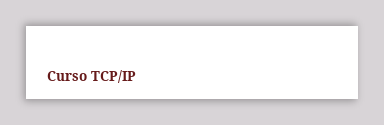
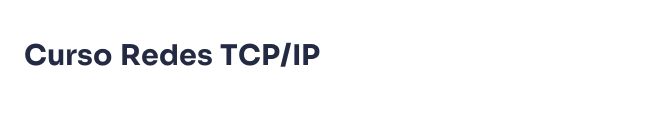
- Curso TCP/IP
+ Curso Redes TCP/IP

